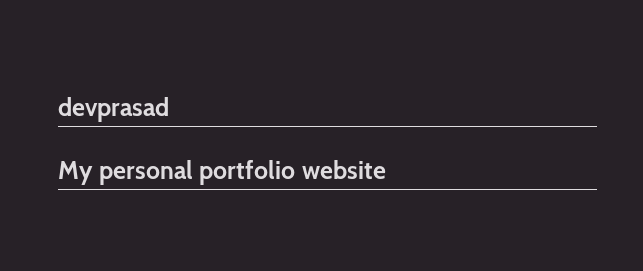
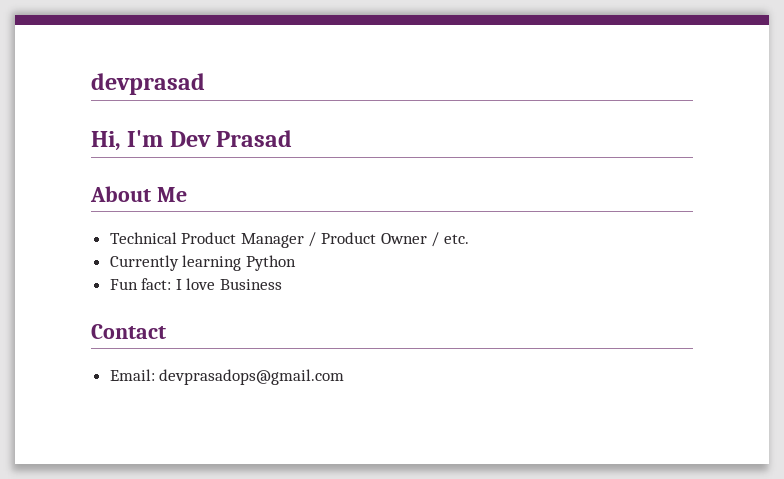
- My personal portfolio website
+ Hi, I'm Dev Prasad
+ About Me
+ Technical Product Manager / Product Owner / etc.
+ Currently learning Python
+ Fun fact: I love Business
+ Contact
+ Email: devprasadops@gmail.com

